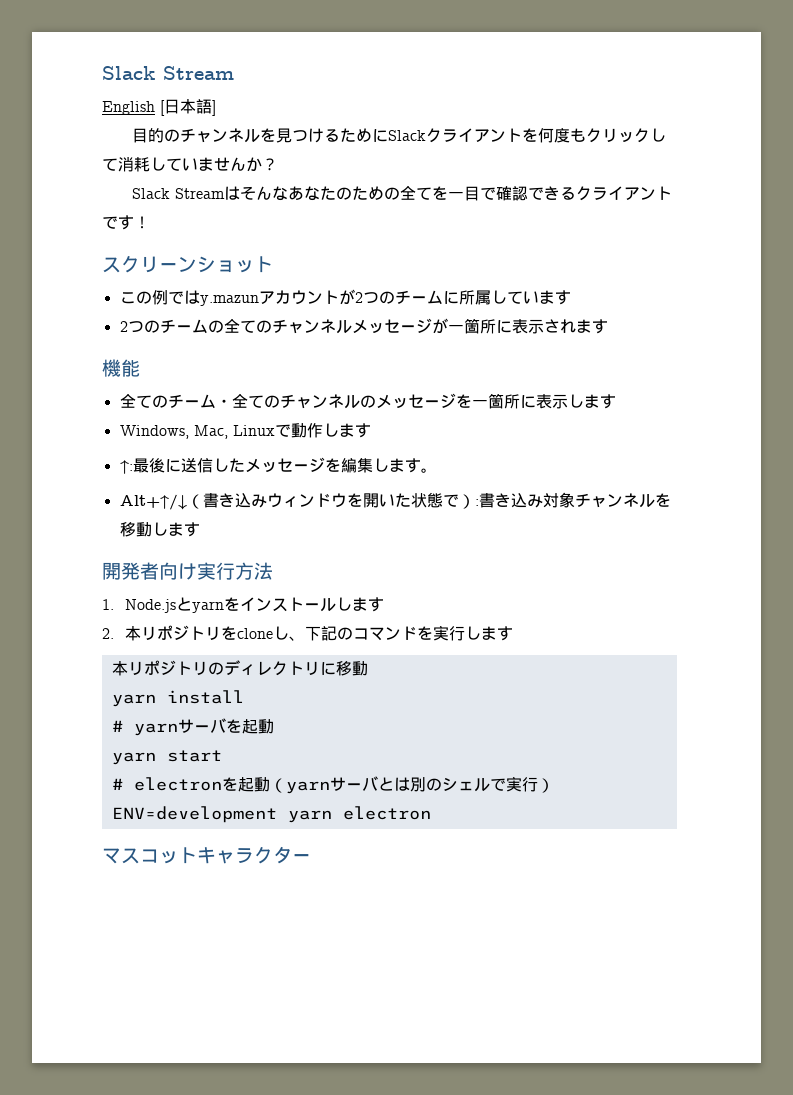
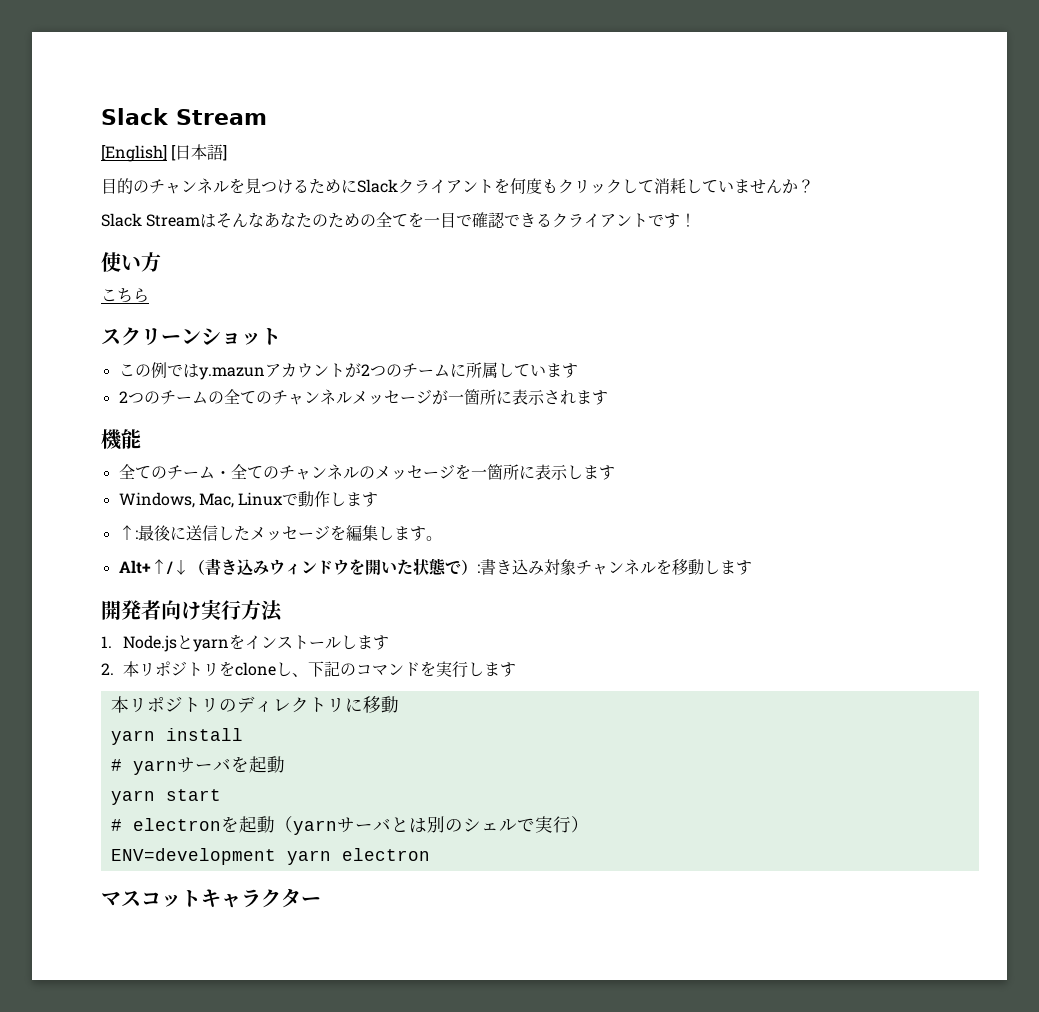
- English [日本語]
+ [English] [日本語]
+ 使い方
+ こちら

